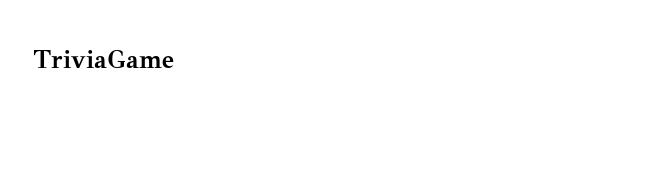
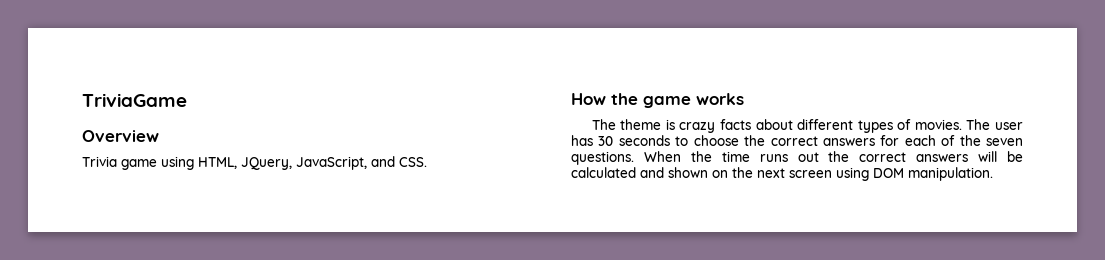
+ Overview
+ Trivia game using HTML, JQuery, JavaScript, and CSS.
+ How the game works
+ The theme is crazy facts about different types of movies. The user has 30 seconds to choose the correct answers for each of the seven questions. When the time runs out the correct answers will be calculated and shown on the next screen using DOM manipulation.

